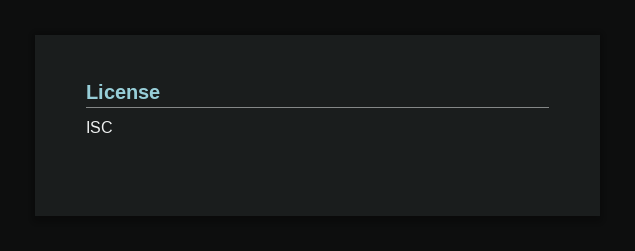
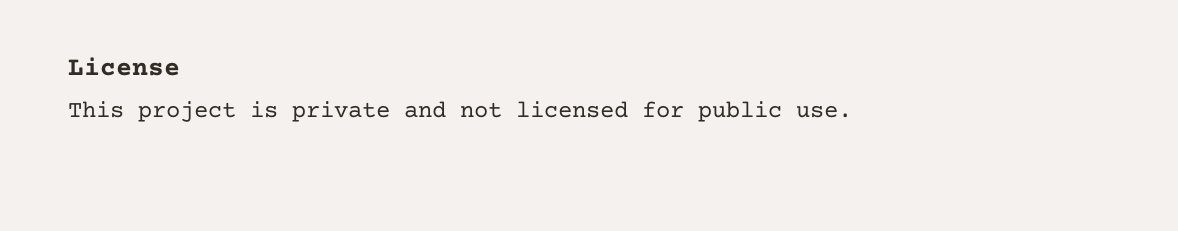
- ISC
+ This project is private and not licensed for public use.

